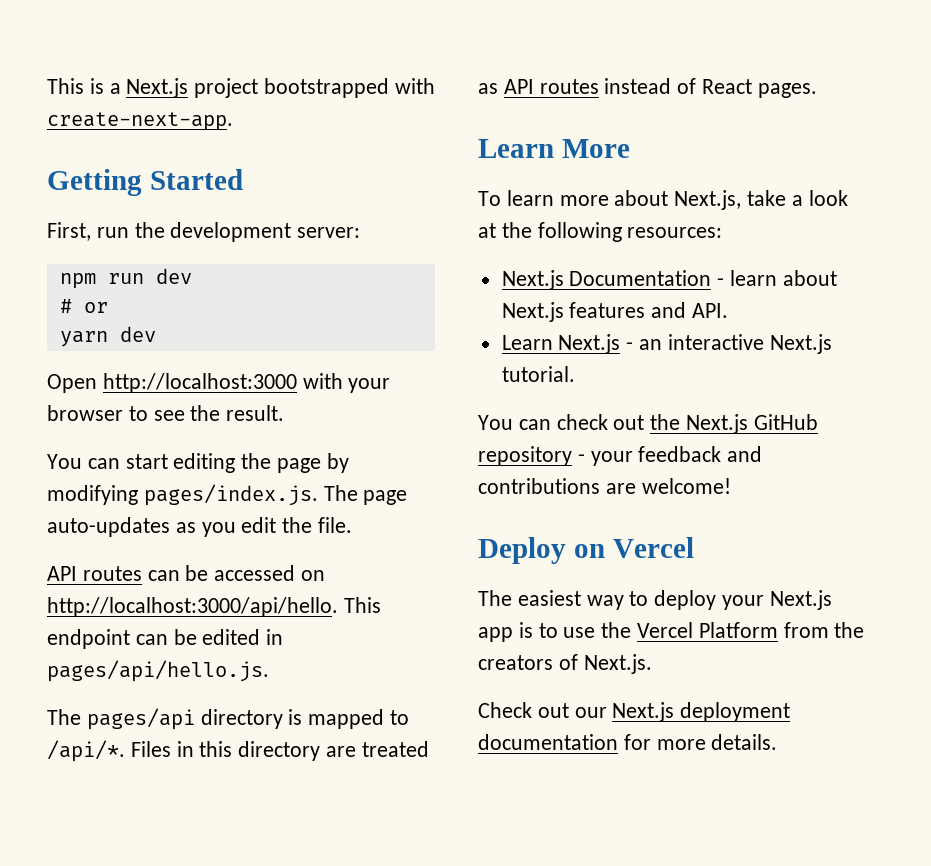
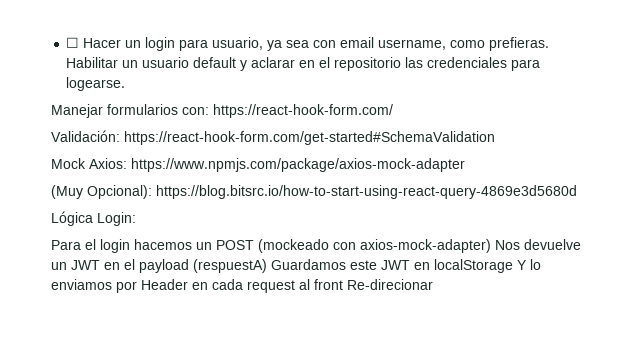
- This is a Next.js project bootstrapped with create-next-app.
- Getting Started
- First, run the development server:
- npm run dev
- # or
- yarn dev
- Open http://localhost:3000 with your browser to see the result.
- You can start editing the page by modifying pages/index.js. The page auto-updates as you edit the file.
- API routes can be accessed on http://localhost:3000/api/hello. This endpoint can be edited in pages/api/hello.js.
- The pages/api directory is mapped to /api/*. Files in this directory are treated as API routes instead of React pages.
- Learn More
- To learn more about Next.js, take a look at the following resources:
- Next.js Documentation - learn about Next.js features and API.
- Learn Next.js - an interactive Next.js tutorial.
- You can check out the Next.js GitHub repository - your feedback and contributions are welcome!
- Deploy on Vercel
- The easiest way to deploy your Next.js app is to use the Vercel Platform from the creators of Next.js.
- Check out our Next.js deployment documentation for more details.
+ ☐ Hacer un login para usuario, ya sea con email username, como prefieras. Habilitar un usuario default y aclarar en el repositorio las credenciales para logearse.
+ Manejar formularios con: https://react-hook-form.com/
+ Validación: https://react-hook-form.com/get-started#SchemaValidation
+ Mock Axios: https://www.npmjs.com/package/axios-mock-adapter
+ (Muy Opcional): https://blog.bitsrc.io/how-to-start-using-react-query-4869e3d5680d
+ Lógica Login:
+ Para el login hacemos un POST (mockeado con axios-mock-adapter) Nos devuelve un JWT en el payload (respuestA) Guardamos este JWT en localStorage Y lo enviamos por Header en cada request al front Re-direcionar

